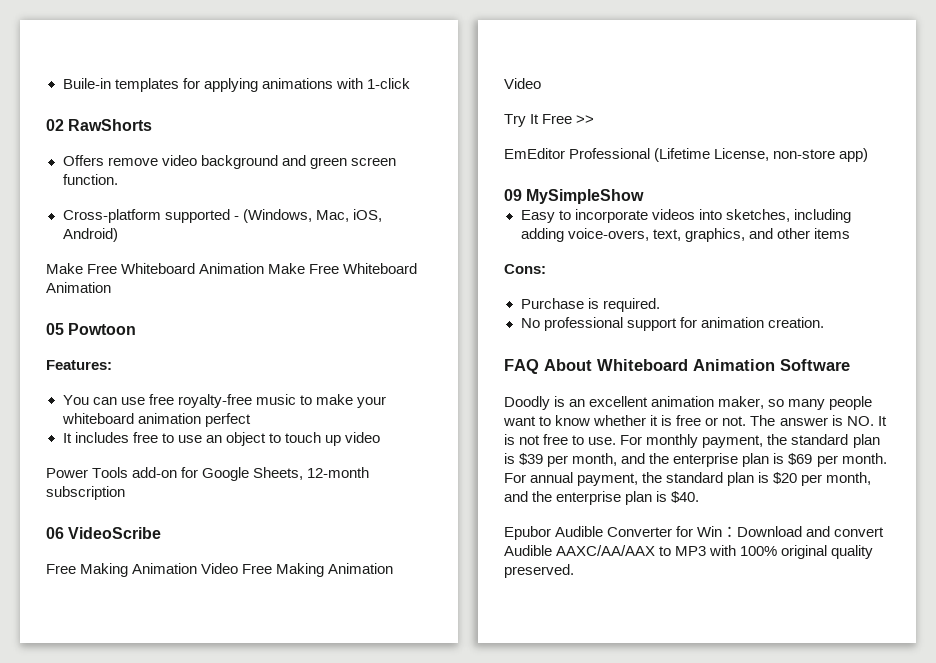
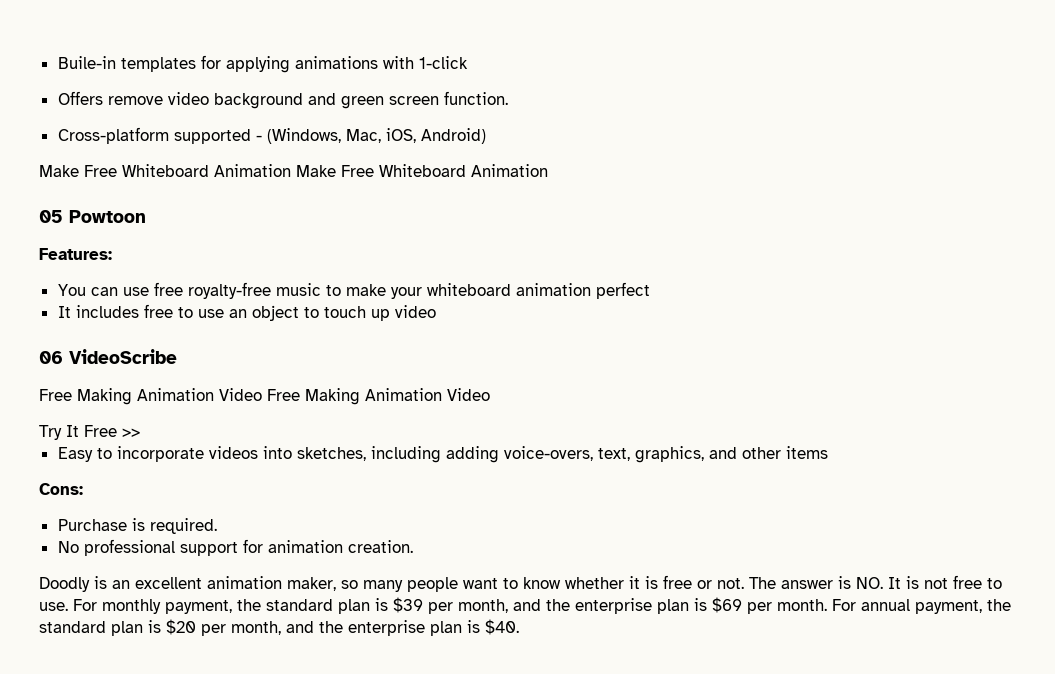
- 02 RawShorts
- Power Tools add-on for Google Sheets, 12-month subscription
- EmEditor Professional (Lifetime License, non-store app)
- 09 MySimpleShow
- FAQ About Whiteboard Animation Software
- Epubor Audible Converter for Win：Download and convert Audible AAXC/AA/AAX to MP3 with 100% original quality preserved.

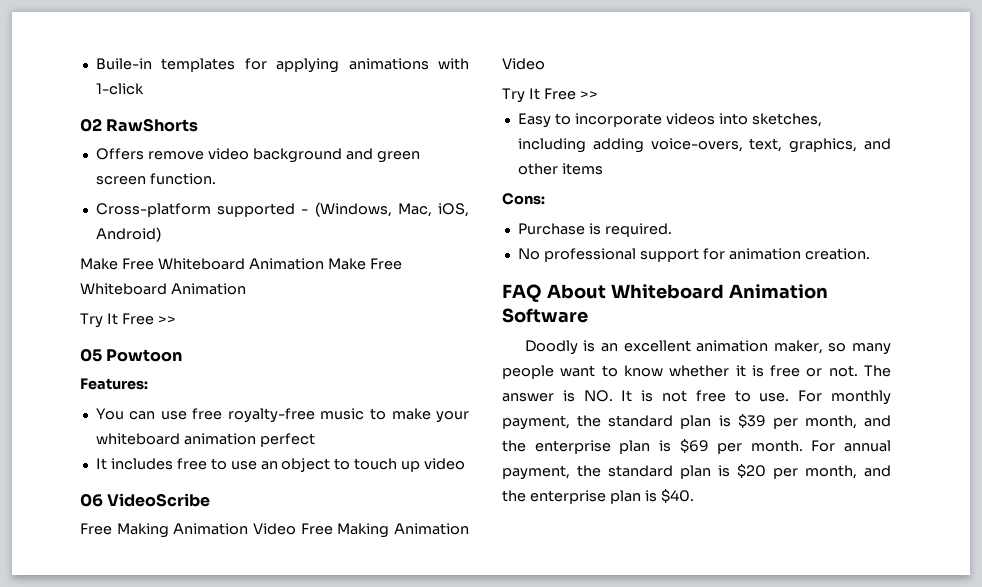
+ 02 RawShorts
  Make Free Whiteboard Animation Make Free Whiteboard Animation
+ Try It Free >>
+ FAQ About Whiteboard Animation Software

